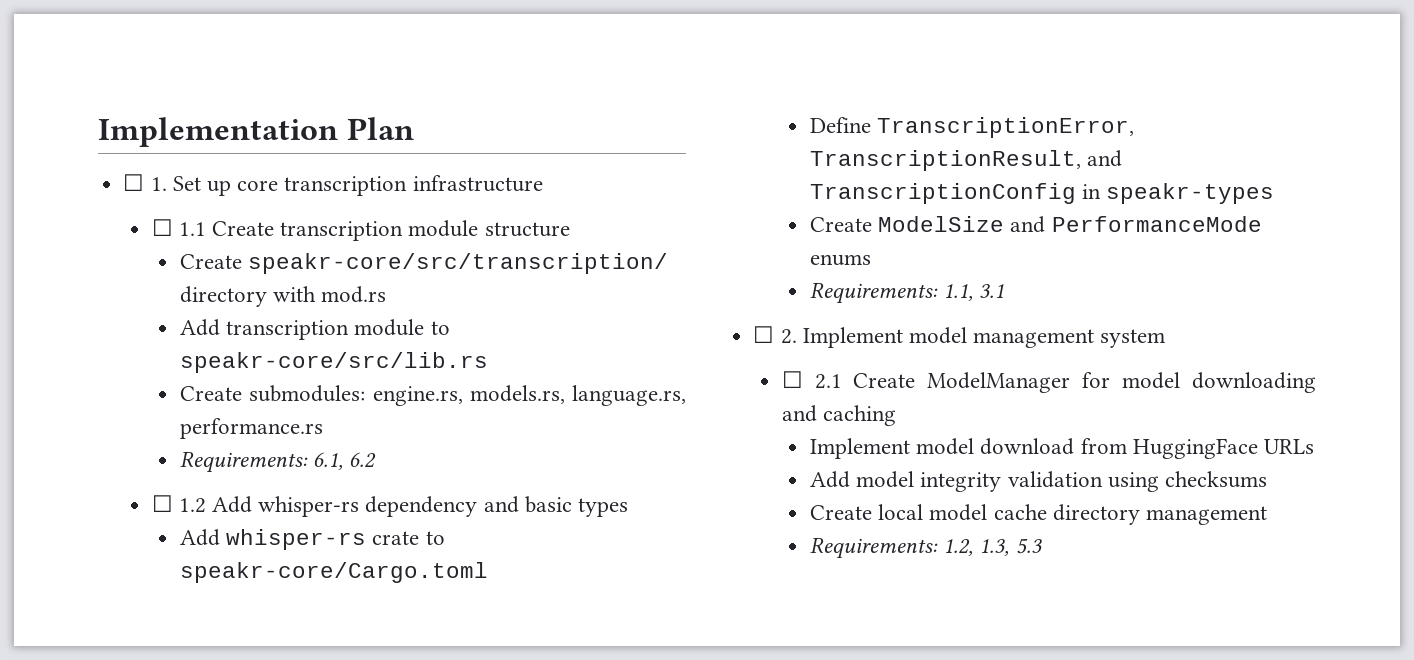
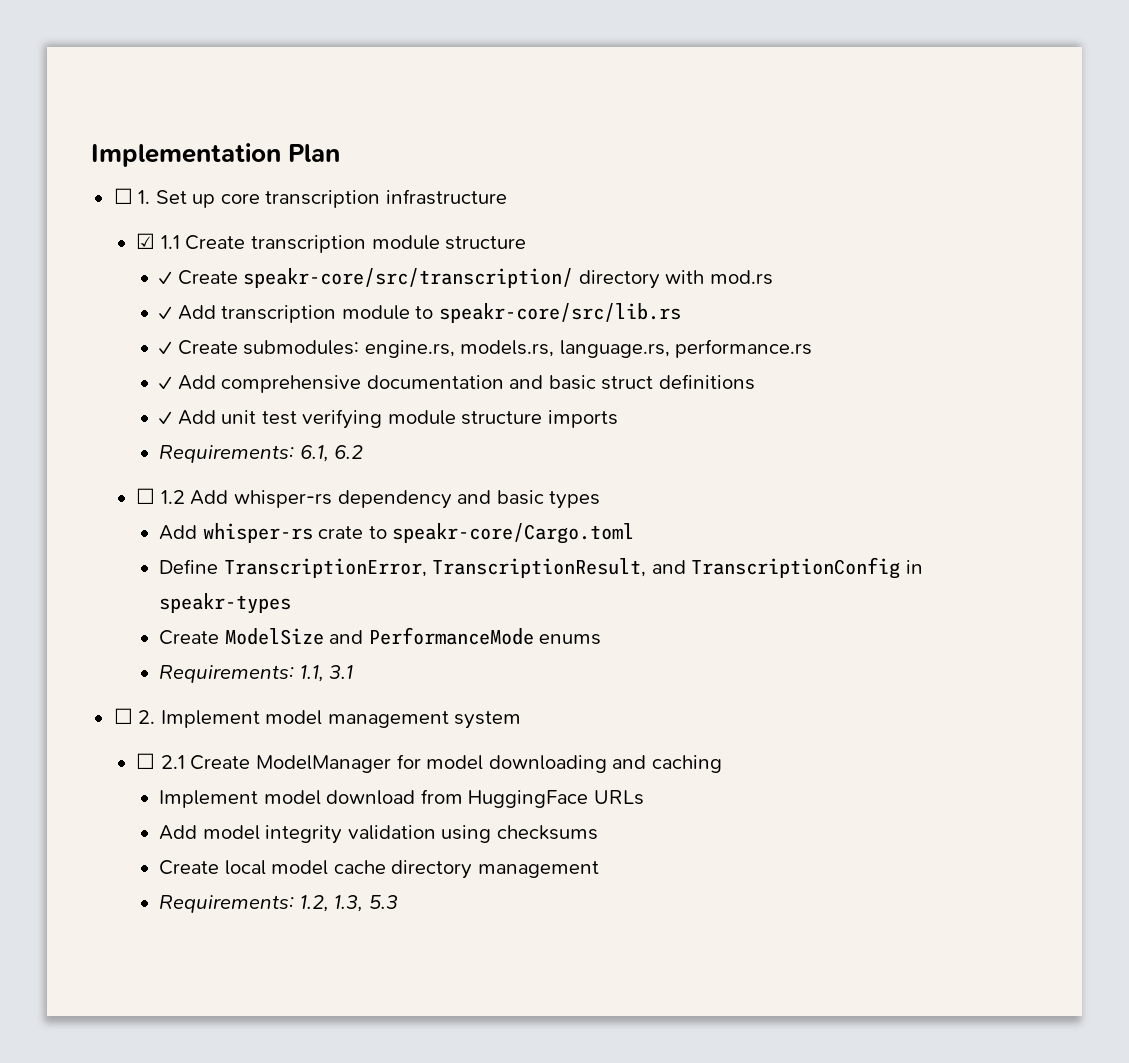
- ☐ 1.1 Create transcription module structure
+ ☑ 1.1 Create transcription module structure
- Create speakr-core/src/transcription/ directory with mod.rs
+ ✓ Create speakr-core/src/transcription/ directory with mod.rs
- Add transcription module to speakr-core/src/lib.rs
+ ✓ Add transcription module to speakr-core/src/lib.rs
- Create submodules: engine.rs, models.rs, language.rs, performance.rs
+ ✓ Create submodules: engine.rs, models.rs, language.rs, performance.rs
+ ✓ Add comprehensive documentation and basic struct definitions
+ ✓ Add unit test verifying module structure imports

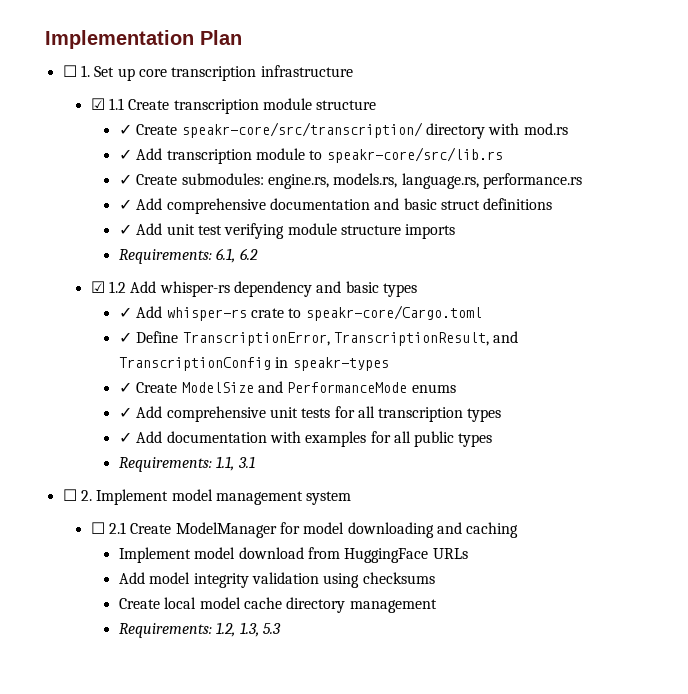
- ☐ 1.2 Add whisper-rs dependency and basic types
+ ☑ 1.2 Add whisper-rs dependency and basic types
- Add whisper-rs crate to speakr-core/Cargo.toml
+ ✓ Add whisper-rs crate to speakr-core/Cargo.toml
- Define TranscriptionError, TranscriptionResult, and TranscriptionConfig in speakr-types
+ ✓ Define TranscriptionError, TranscriptionResult, and TranscriptionConfig in speakr-types
- Create ModelSize and PerformanceMode enums
+ ✓ Create ModelSize and PerformanceMode enums
+ ✓ Add comprehensive unit tests for all transcription types
+ ✓ Add documentation with examples for all public types

